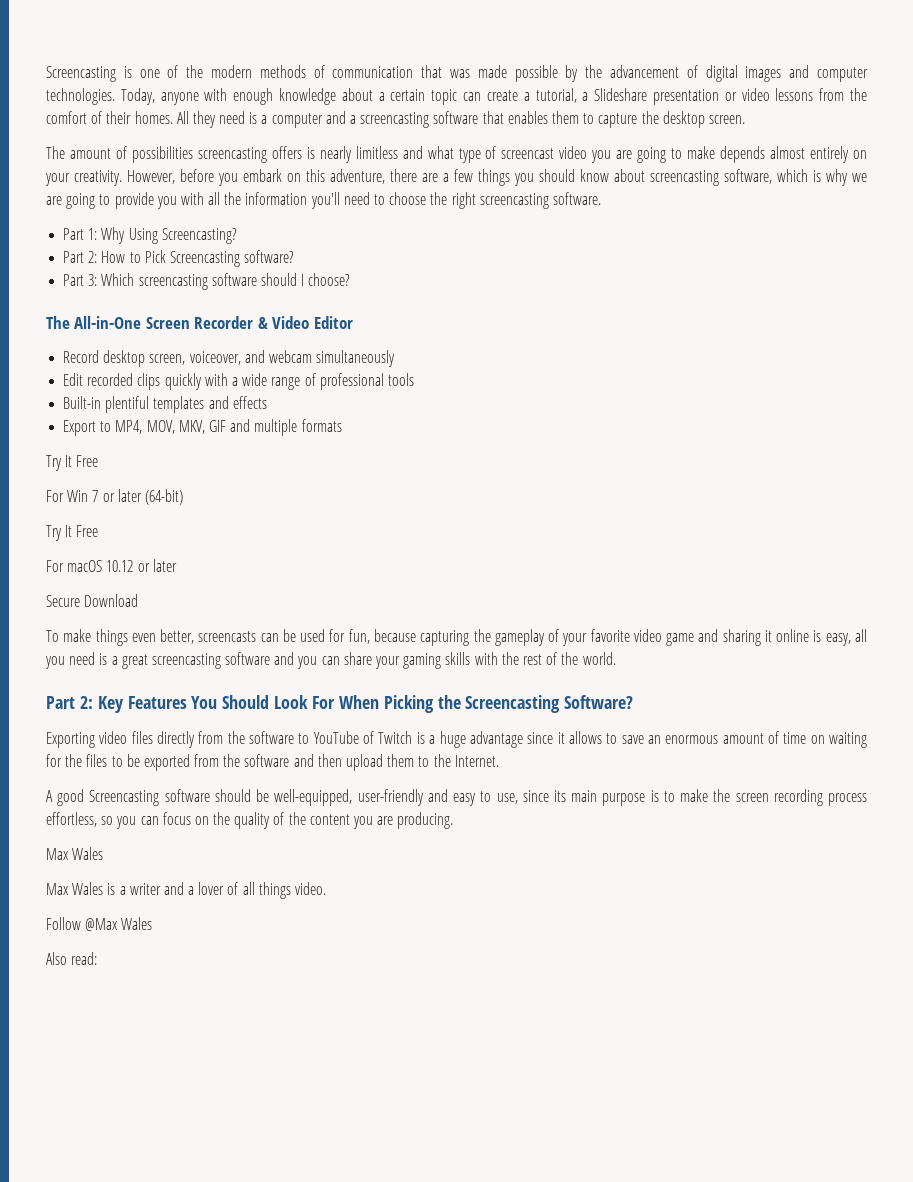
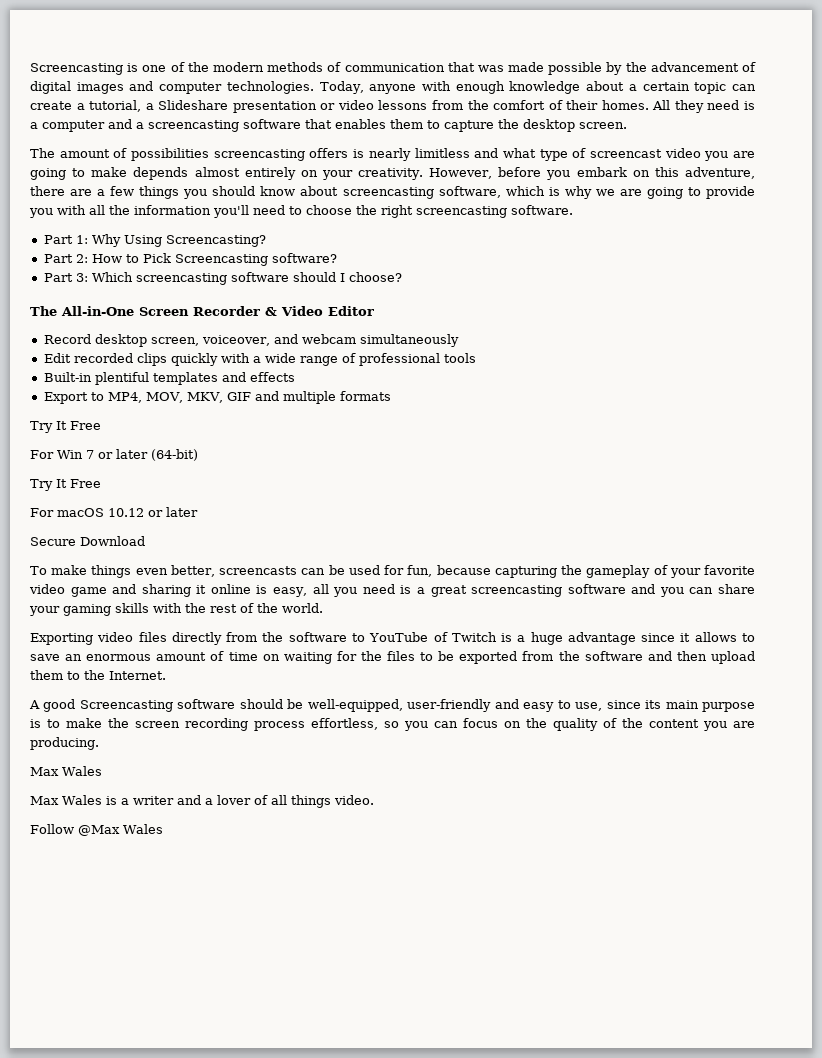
- Part 2: Key Features You Should Look For When Picking the Screencasting Software?
- Also read:

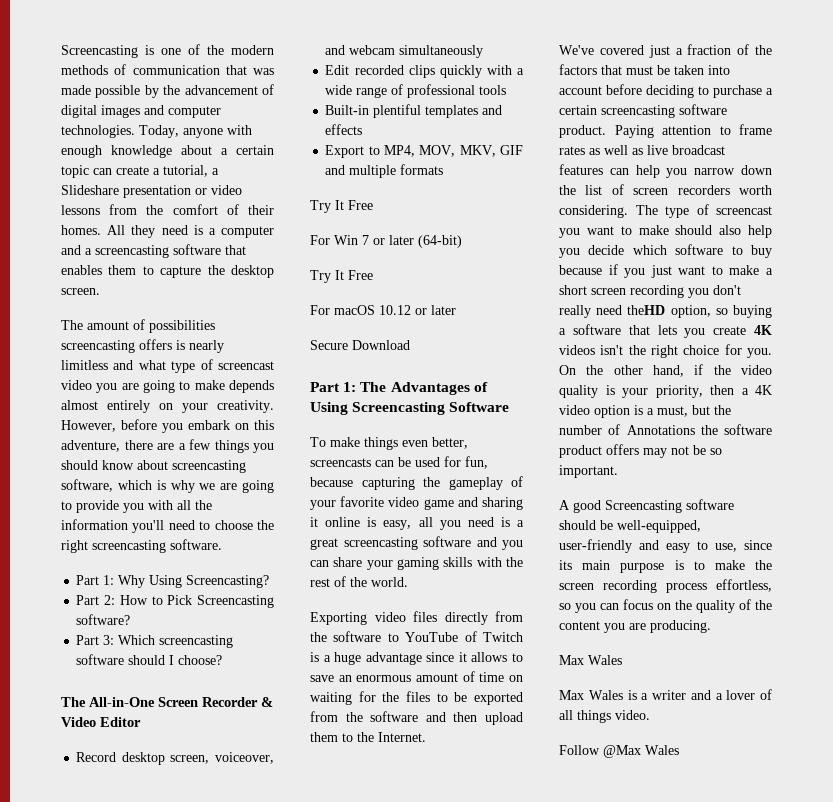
+ Part 1: The Advantages of Using Screencasting Software
+ We've covered just a fraction of the factors that must be taken into account before deciding to purchase a certain screencasting software product. Paying attention to frame rates as well as live broadcast features can help you narrow down the list of screen recorders worth considering. The type of screencast you want to make should also help you decide which software to buy because if you just want to make a short screen recording you don't really need theHD option, so buying a software that lets you create 4K videos isn't the right choice for you. On the other hand, if the video quality is your priority, then a 4K video option is a must, but the number of Annotations the software product offers may not be so important.

